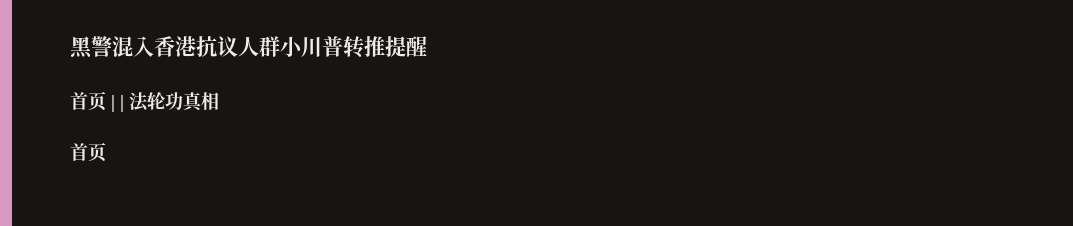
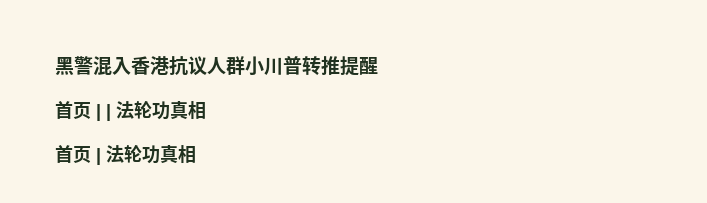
  首页 | | 法轮功真相
- 首页
+ 首页 | 法轮功真相

